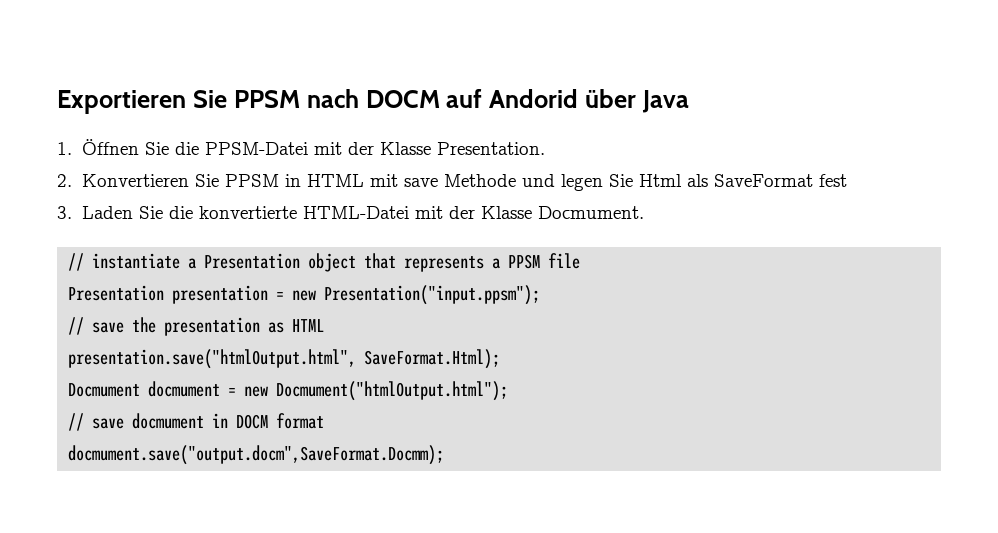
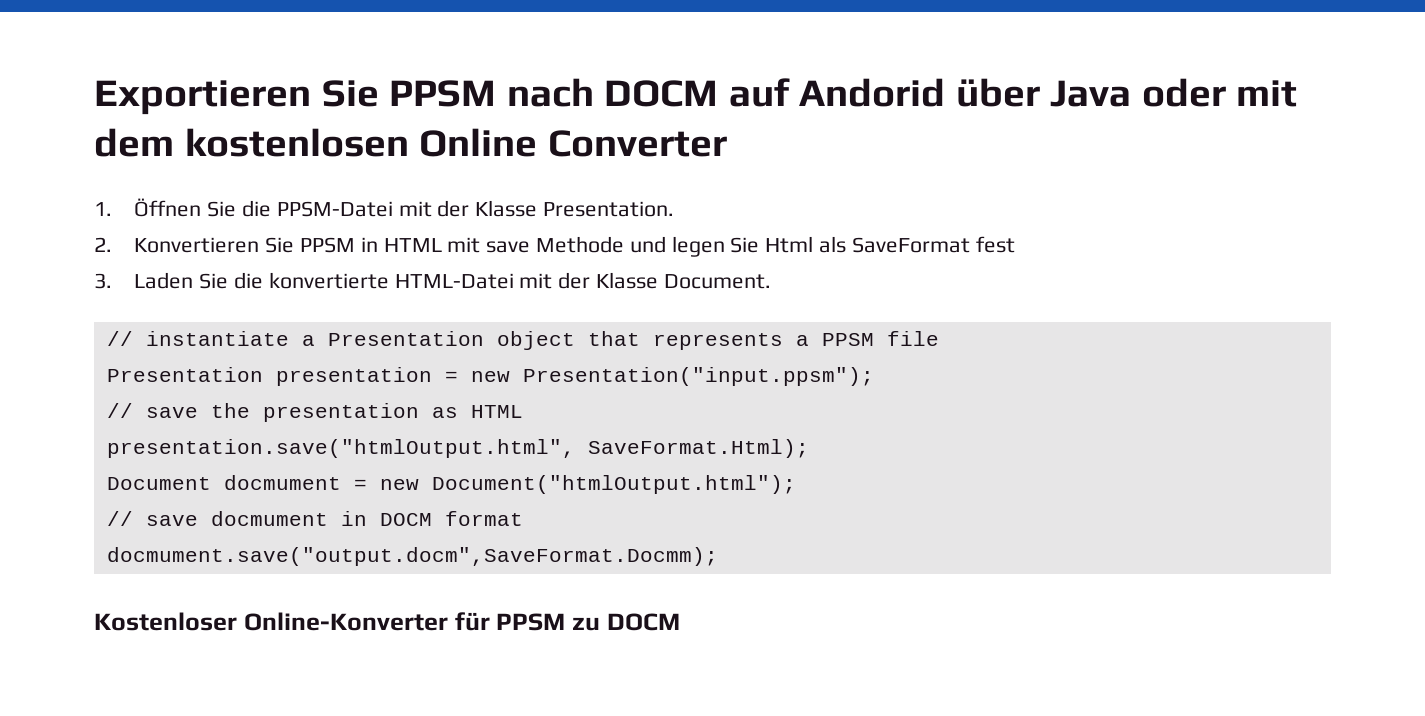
- Exportieren Sie PPSM nach DOCM auf Andorid über Java
+ Exportieren Sie PPSM nach DOCM auf Andorid über Java oder mit dem kostenlosen Online Converter
- 3. Laden Sie die konvertierte HTML-Datei mit der Klasse Docmument.
+ 3. Laden Sie die konvertierte HTML-Datei mit der Klasse Document.
- Docmument docmument = new Docmument("htmlOutput.html");
+ Document docmument = new Document("htmlOutput.html");
+ Kostenloser Online-Konverter für PPSM zu DOCM

